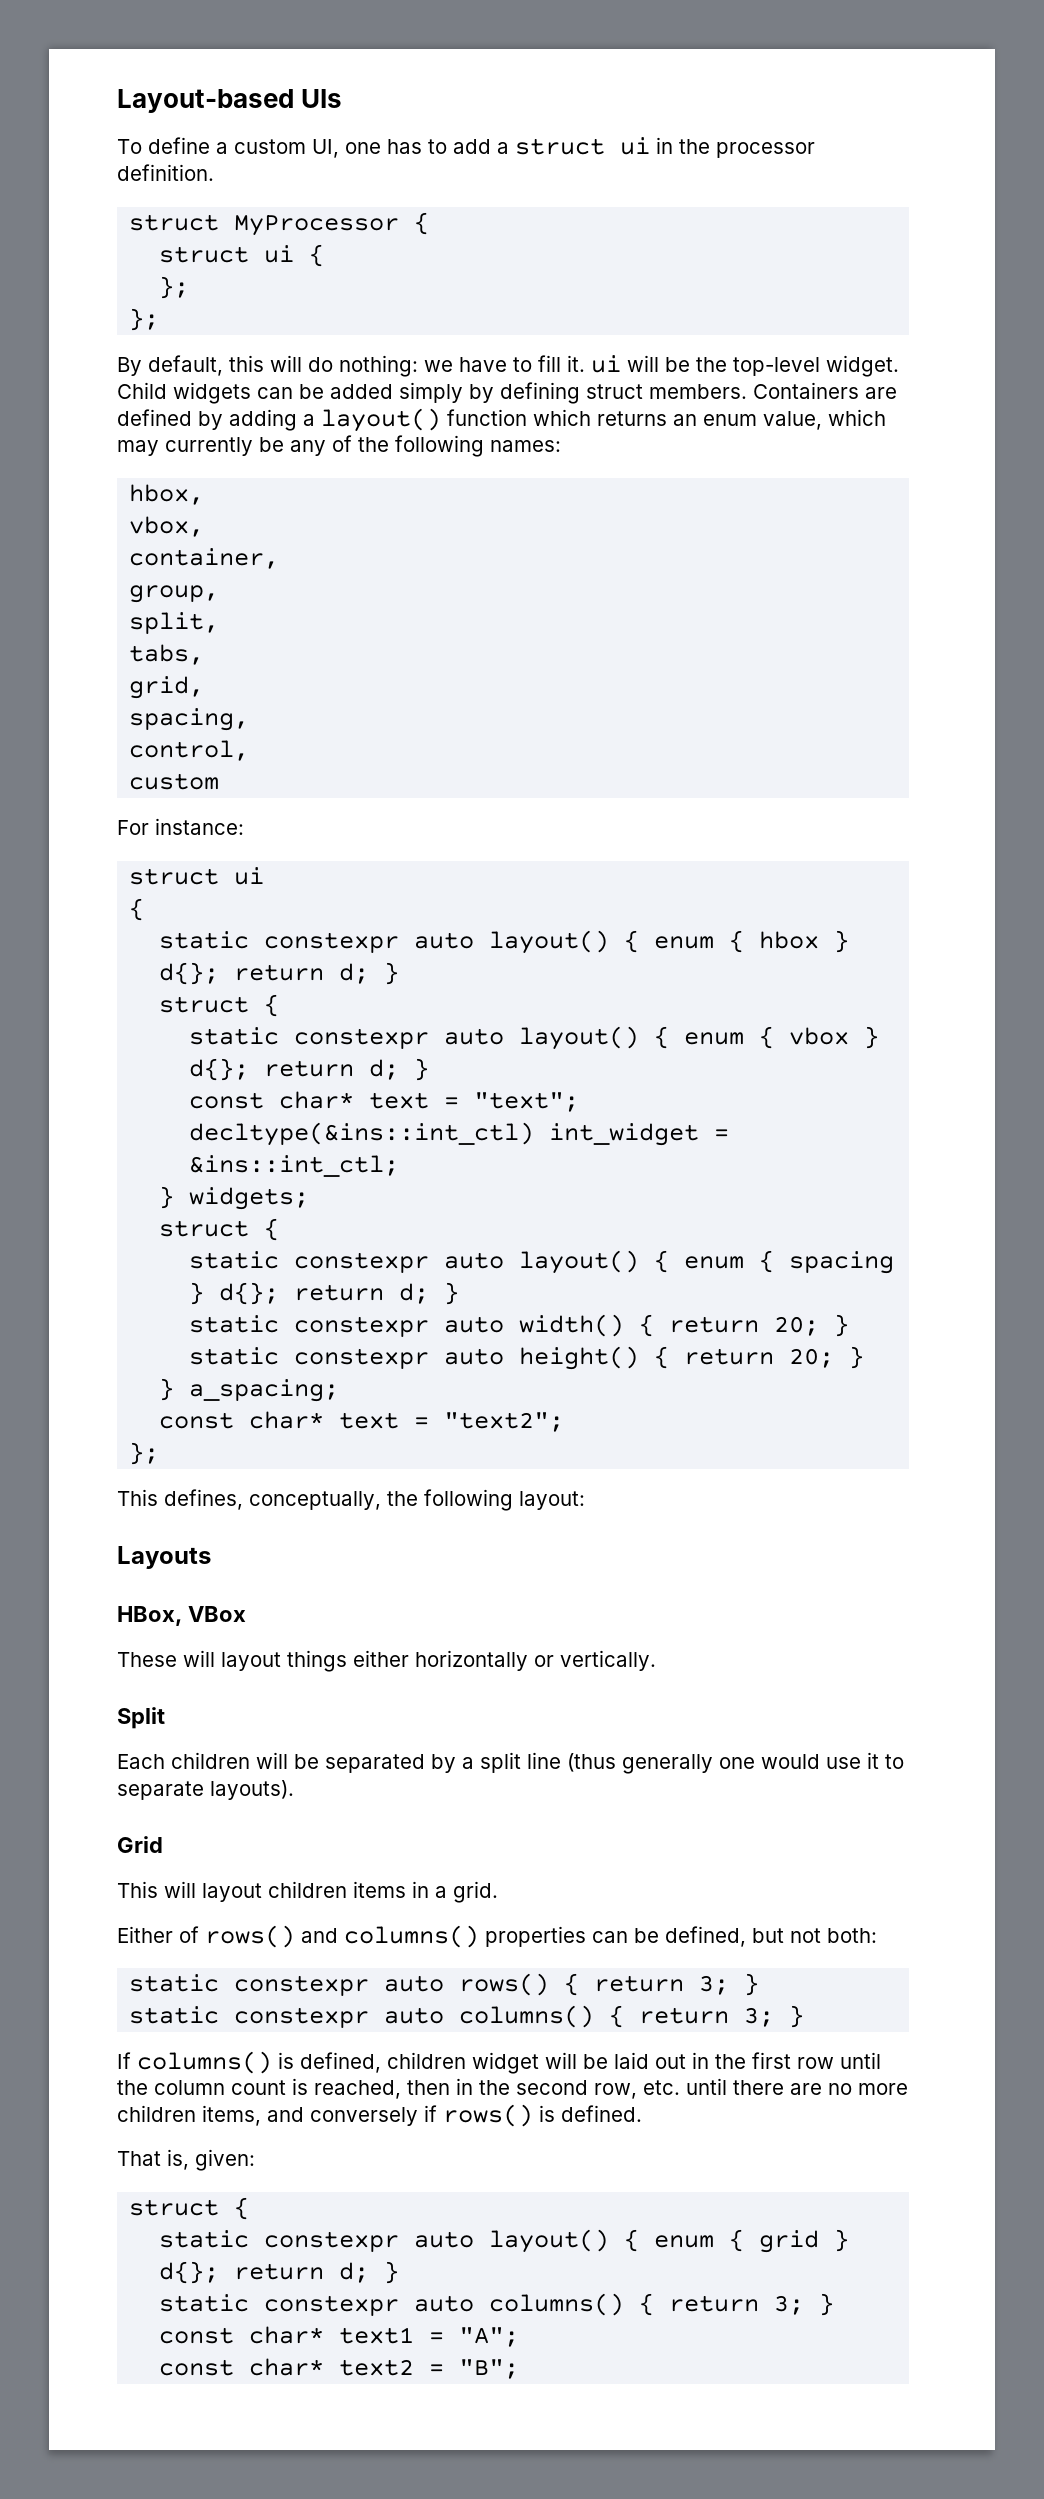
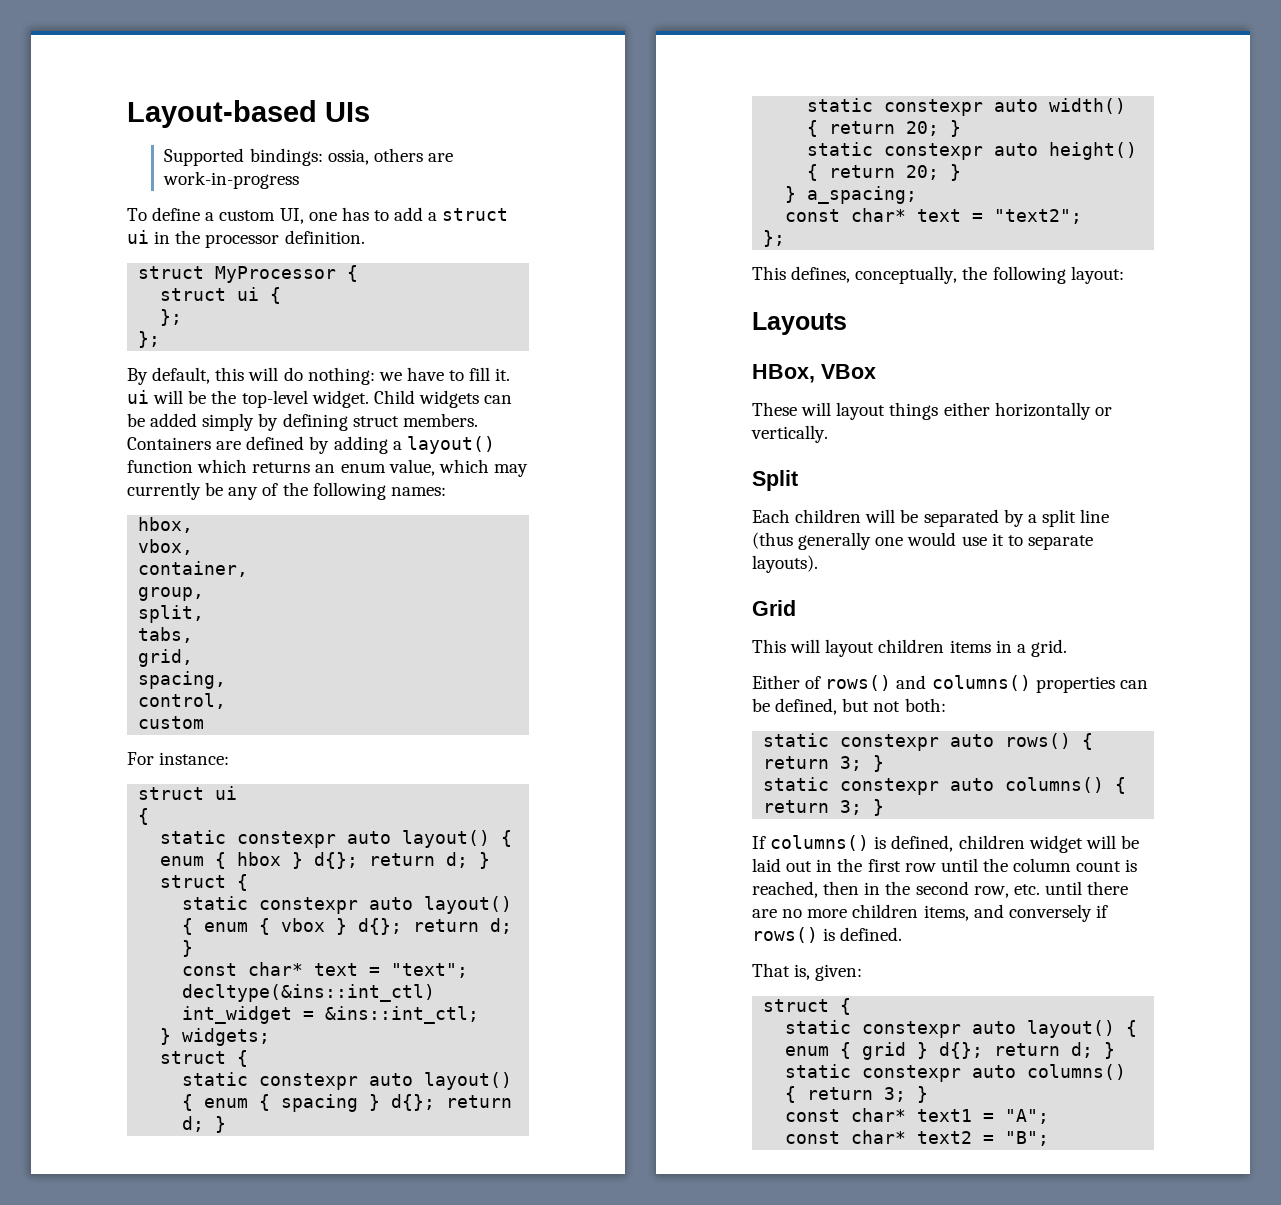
+ Supported bindings: ossia, others are work-in-progress

